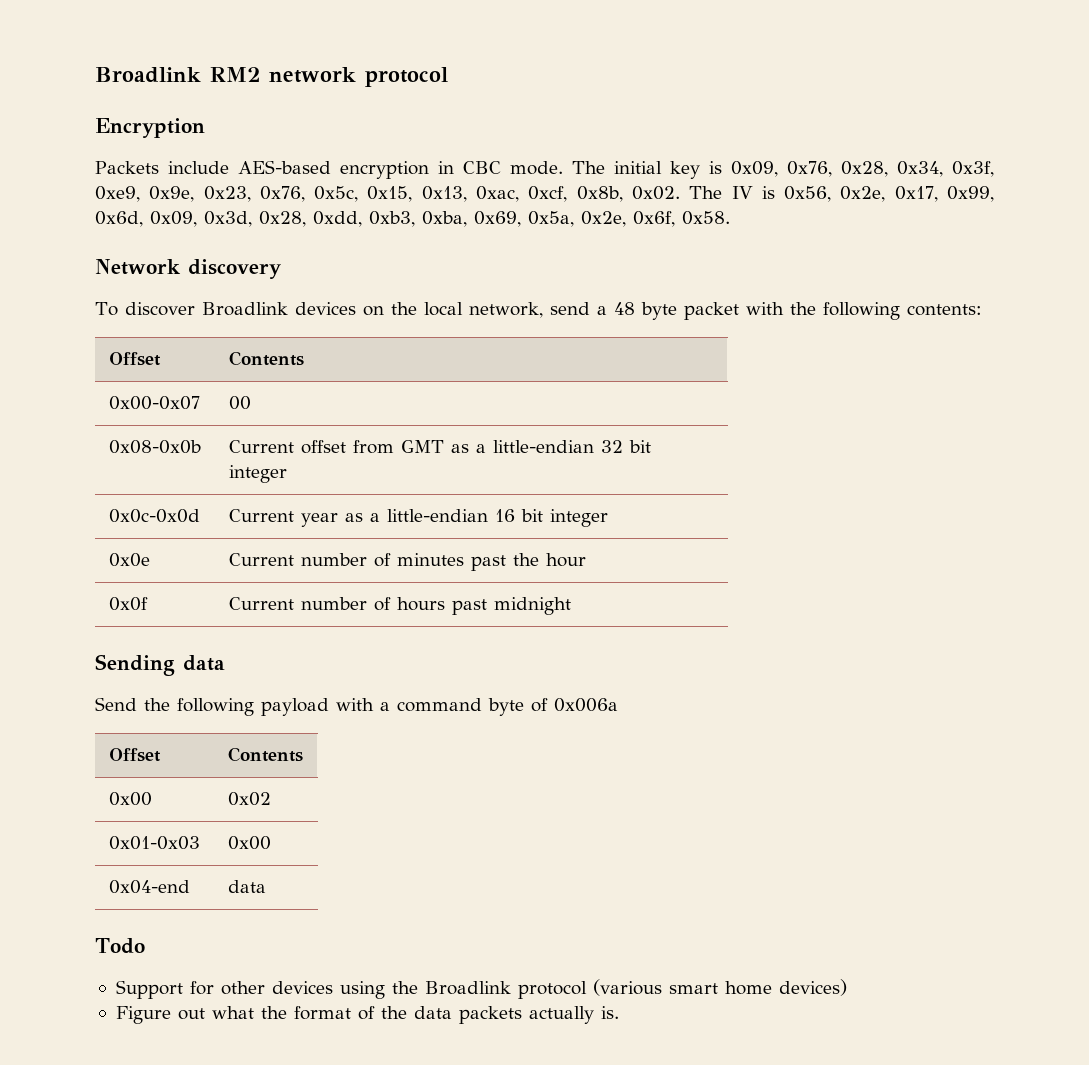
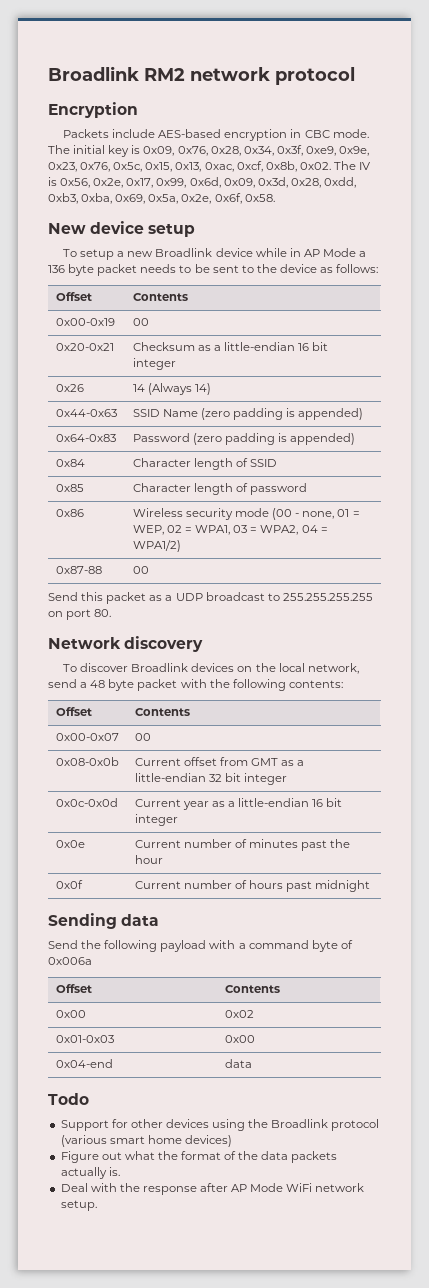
+ New device setup
+ To setup a new Broadlink device while in AP Mode a 136 byte packet needs to be sent to the device as follows:
+ Offset | Contents
+ 0x00-0x19 | 00
+ 0x20-0x21 | Checksum as a little-endian 16 bit integer
+ 0x26 | 14 (Always 14)
+ 0x44-0x63 | SSID Name (zero padding is appended)
+ 0x64-0x83 | Password (zero padding is appended)
+ 0x84 | Character length of SSID
+ 0x85 | Character length of password
+ 0x86 | Wireless security mode (00 - none, 01 = WEP, 02 = WPA1, 03 = WPA2, 04 = WPA1/2)
+ 0x87-88 | 00
+ Send this packet as a UDP broadcast to 255.255.255.255 on port 80.
+ Deal with the response after AP Mode WiFi network setup.

